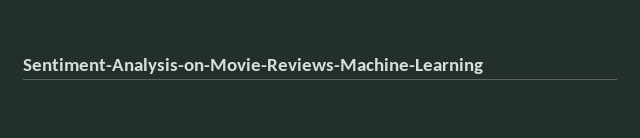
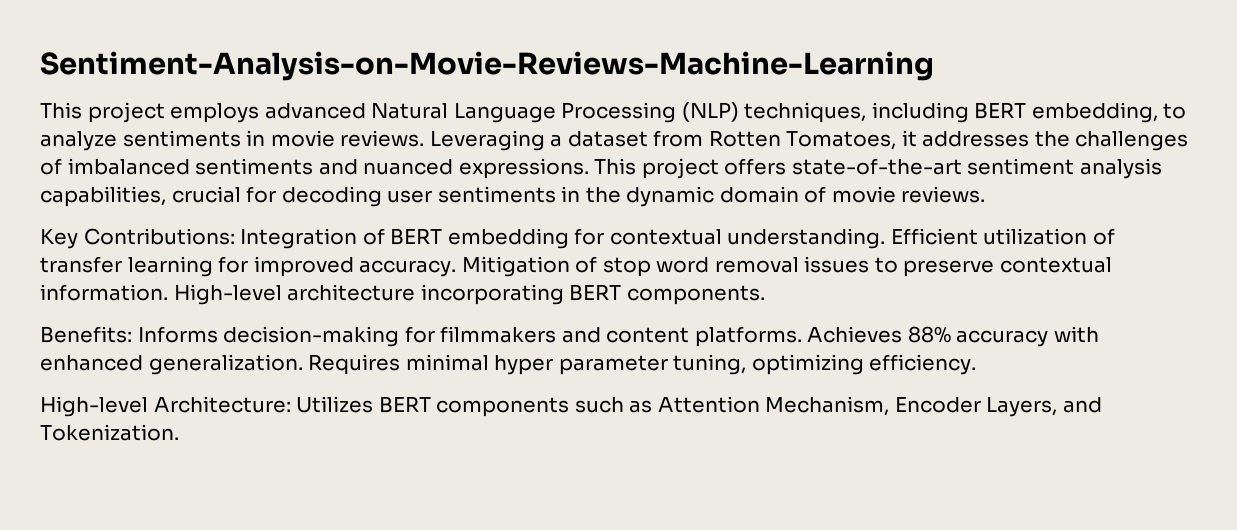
+ This project employs advanced Natural Language Processing (NLP) techniques, including BERT embedding, to analyze sentiments in movie reviews. Leveraging a dataset from Rotten Tomatoes, it addresses the challenges of imbalanced sentiments and nuanced expressions. This project offers state-of-the-art sentiment analysis capabilities, crucial for decoding user sentiments in the dynamic domain of movie reviews.
+ Key Contributions: Integration of BERT embedding for contextual understanding. Efficient utilization of transfer learning for improved accuracy. Mitigation of stop word removal issues to preserve contextual information. High-level architecture incorporating BERT components.
+ Benefits: Informs decision-making for filmmakers and content platforms. Achieves 88% accuracy with enhanced generalization. Requires minimal hyper parameter tuning, optimizing efficiency.
+ High-level Architecture: Utilizes BERT components such as Attention Mechanism, Encoder Layers, and Tokenization.

